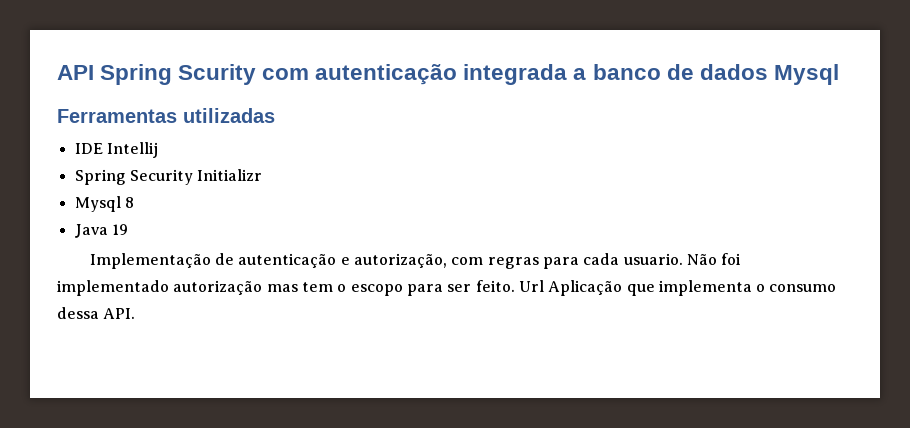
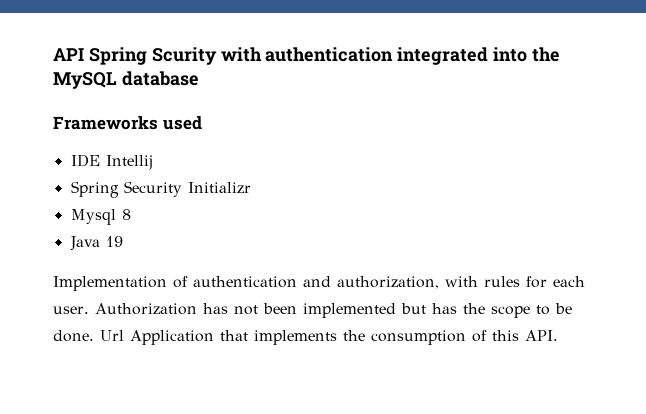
- API Spring Scurity com autenticação integrada a banco de dados Mysql
- Ferramentas utilizadas
+ API Spring Scurity with authentication integrated into the MySQL database
+ Frameworks used
- Implementação de autenticação e autorização, com regras para cada usuario. Não foi implementado autorização mas tem o escopo para ser feito. Url Aplicação que implementa o consumo dessa API.
+ Implementation of authentication and authorization, with rules for each user. Authorization has not been implemented but has the scope to be done. Url Application that implements the consumption of this API.

